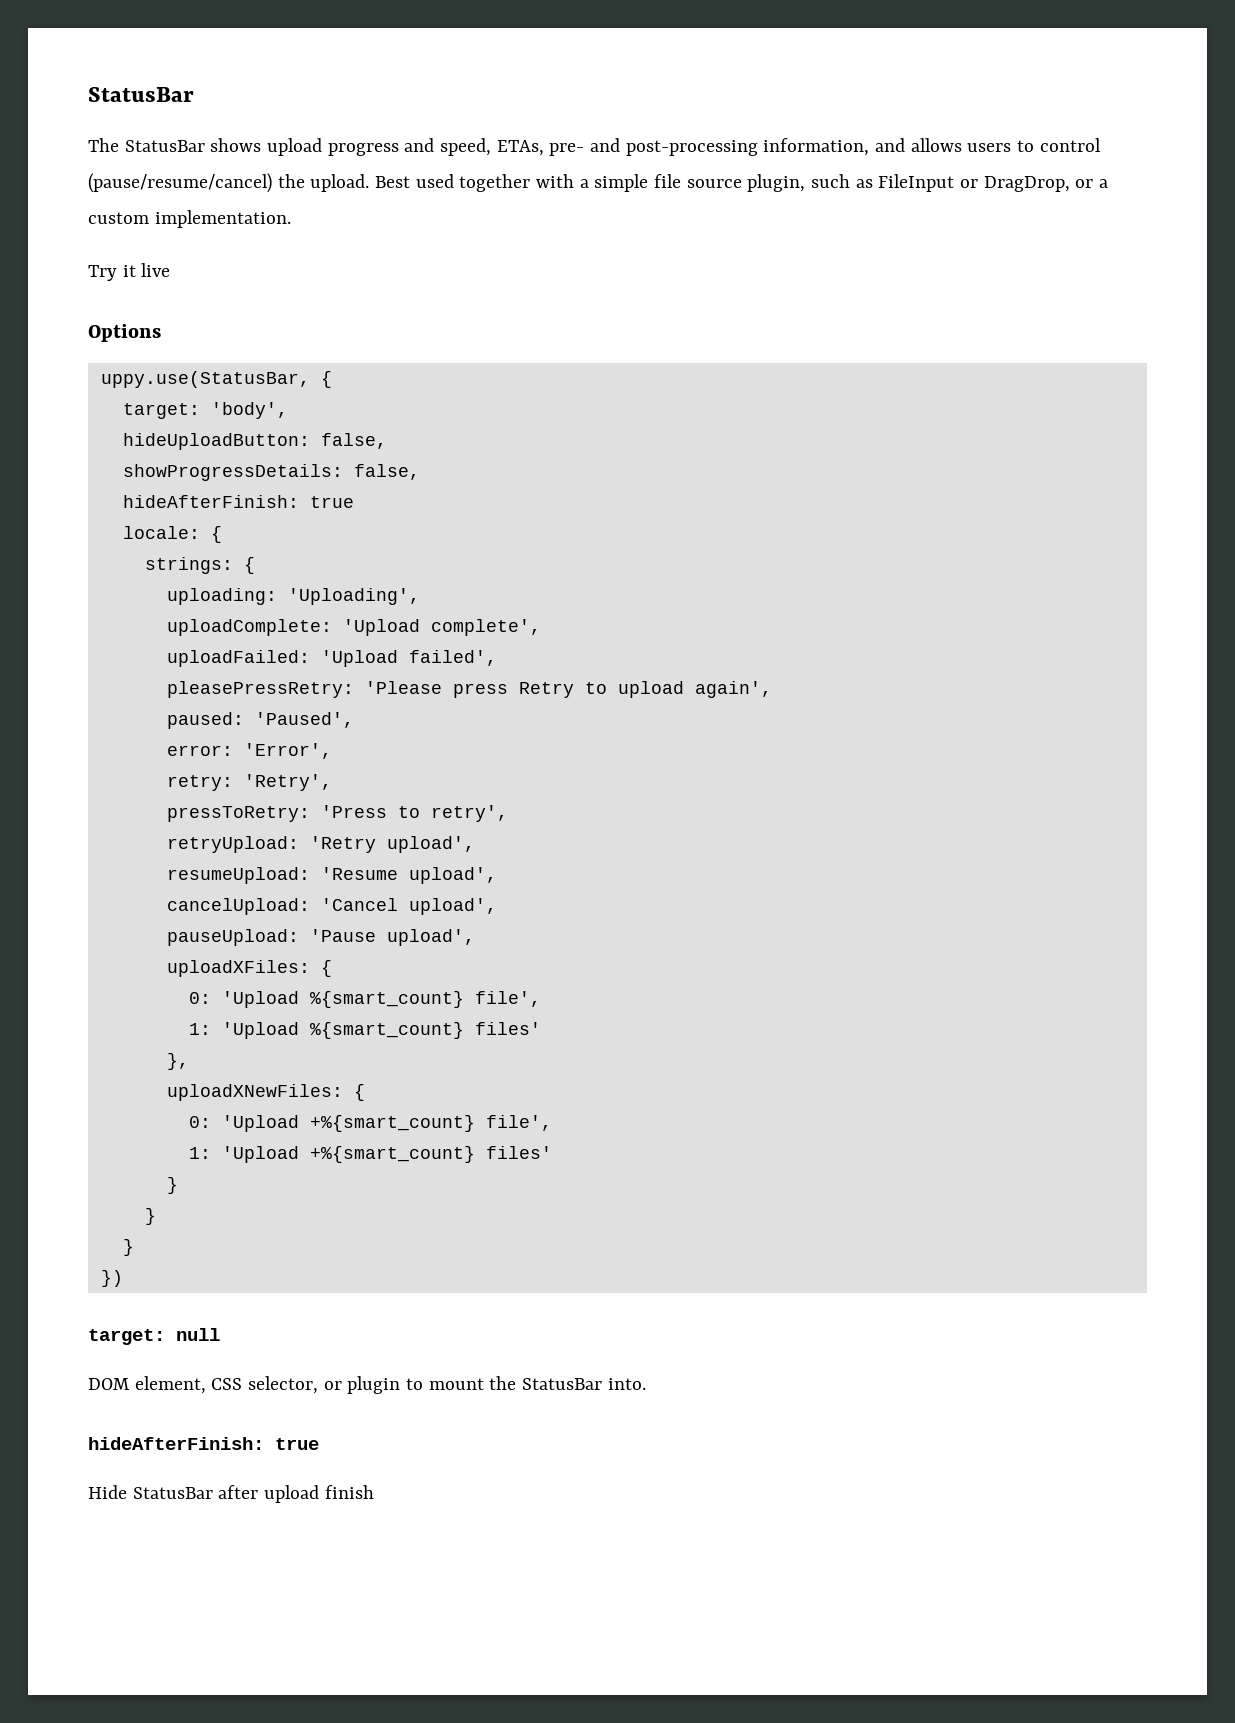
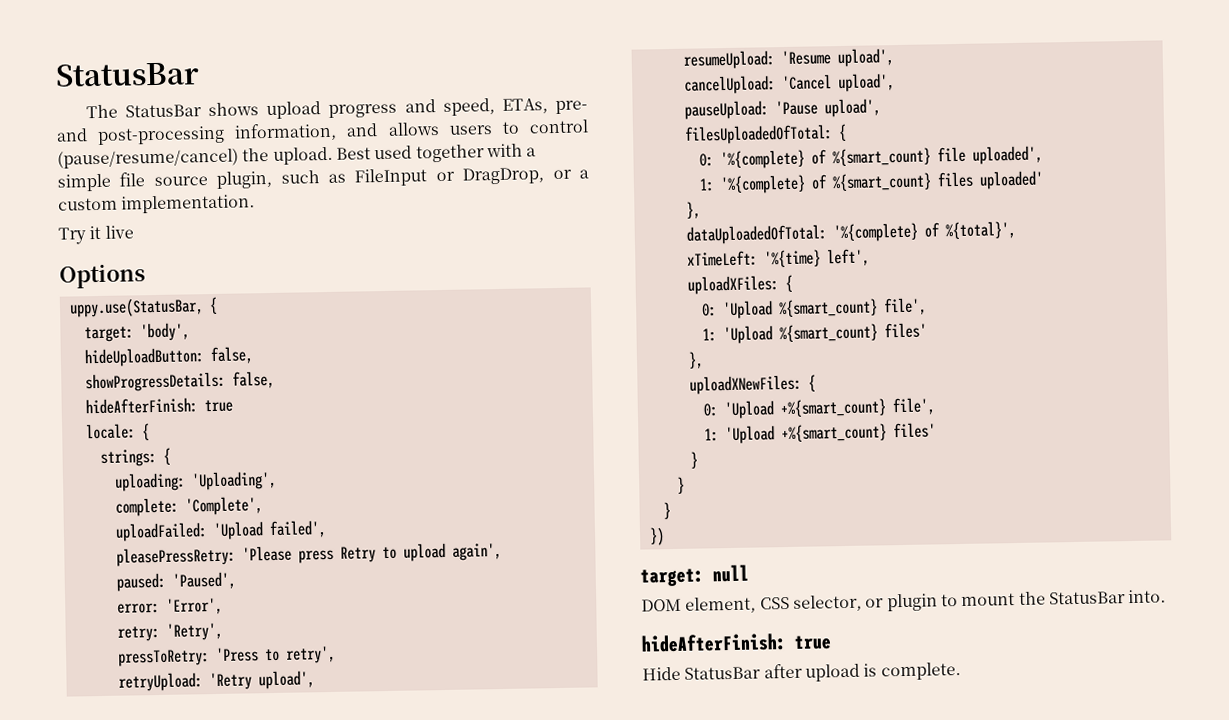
- uploadComplete: 'Upload complete',
+ complete: 'Complete',
+ filesUploadedOfTotal: {
+ 0: '%{complete} of %{smart_count} file uploaded',
+ 1: '%{complete} of %{smart_count} files uploaded'
+ },
+ dataUploadedOfTotal: '%{complete} of %{total}',
+ xTimeLeft: '%{time} left',
- Hide StatusBar after upload finish
+ Hide StatusBar after upload is complete.

